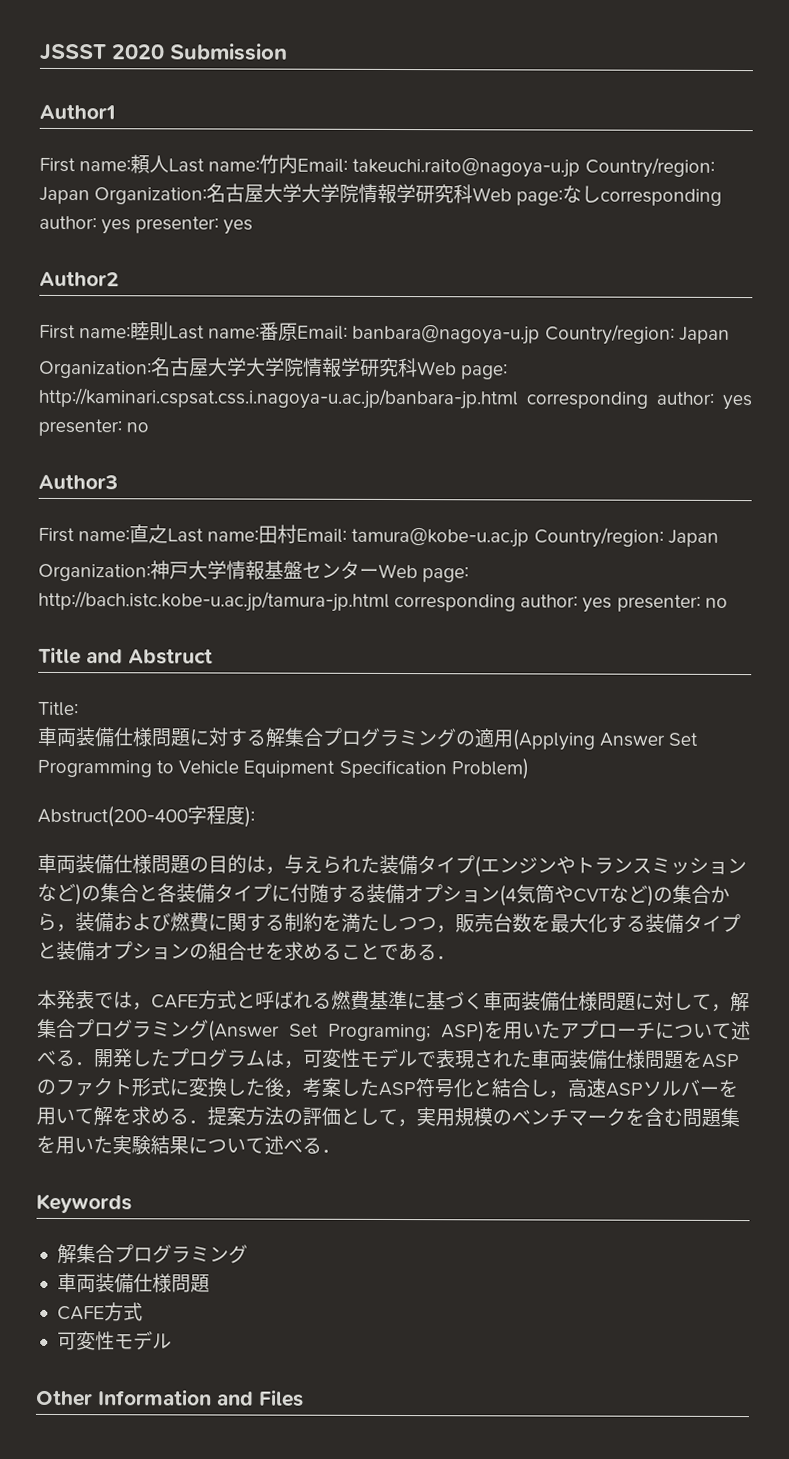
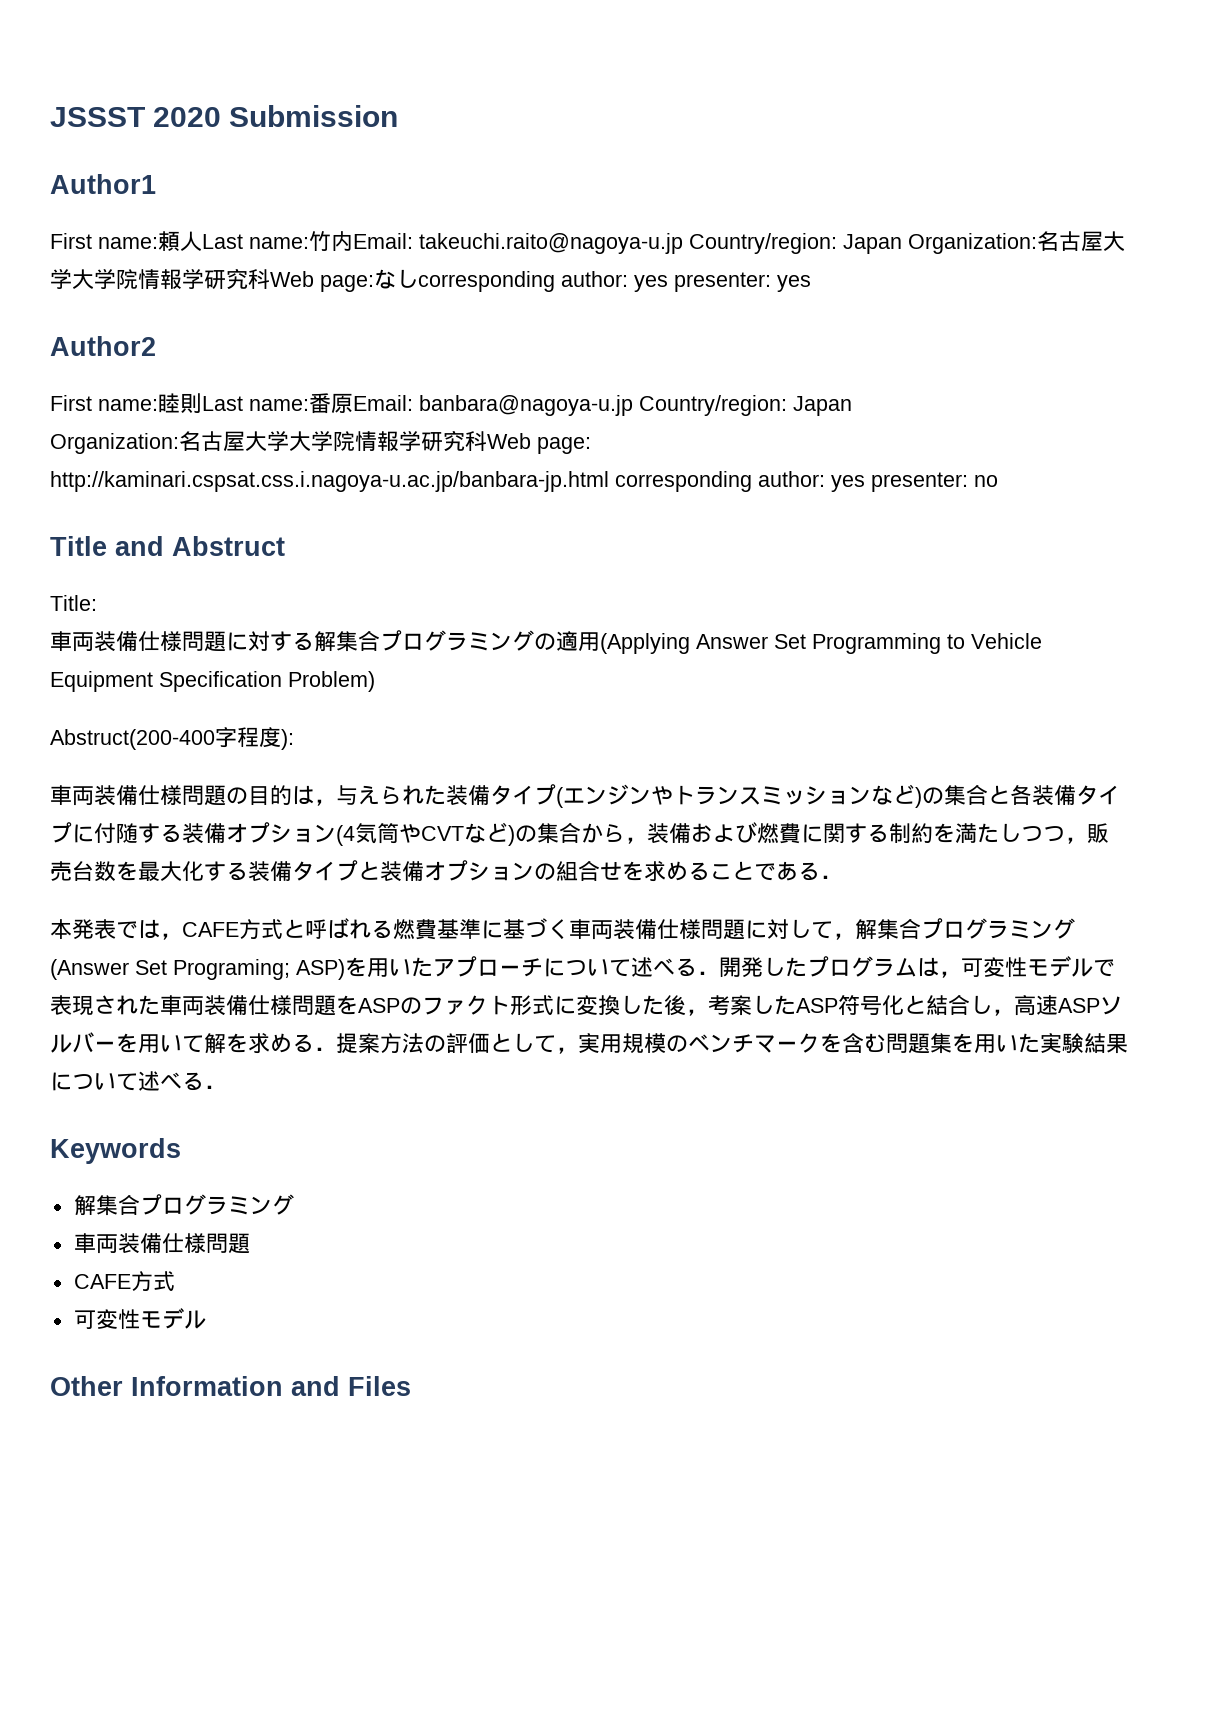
- Author3
- First name:直之Last name:田村Email: tamura@kobe-u.ac.jp Country/region: Japan
- Organization:神戸大学情報基盤センターWeb page: http://bach.istc.kobe-u.ac.jp/tamura-jp.html corresponding author: yes presenter: no

